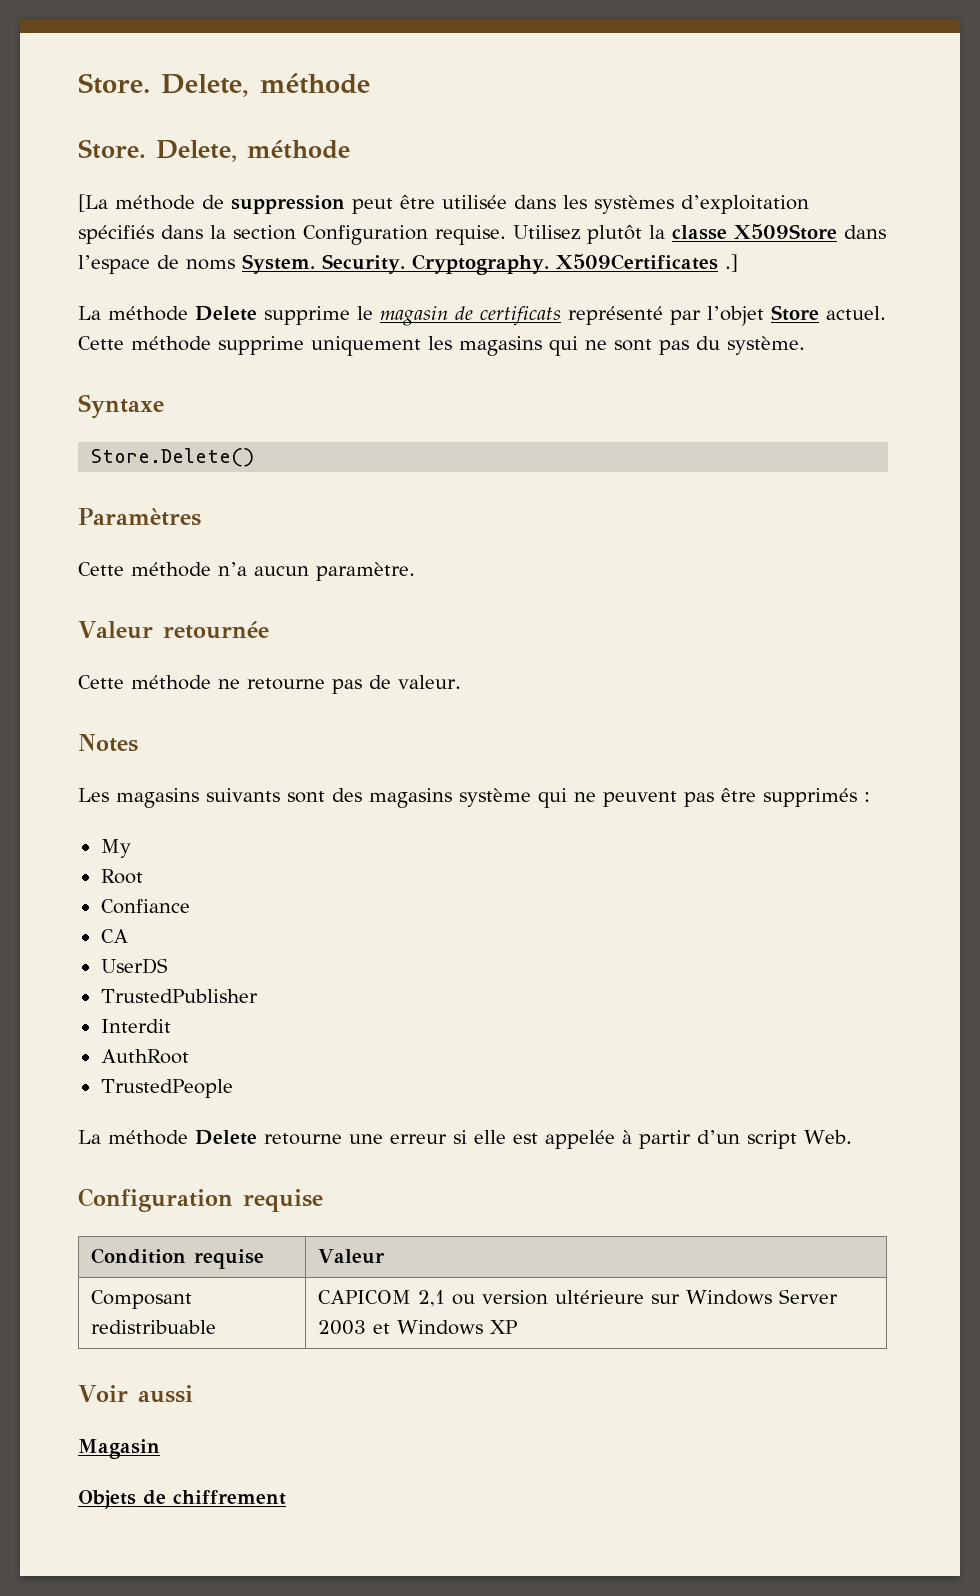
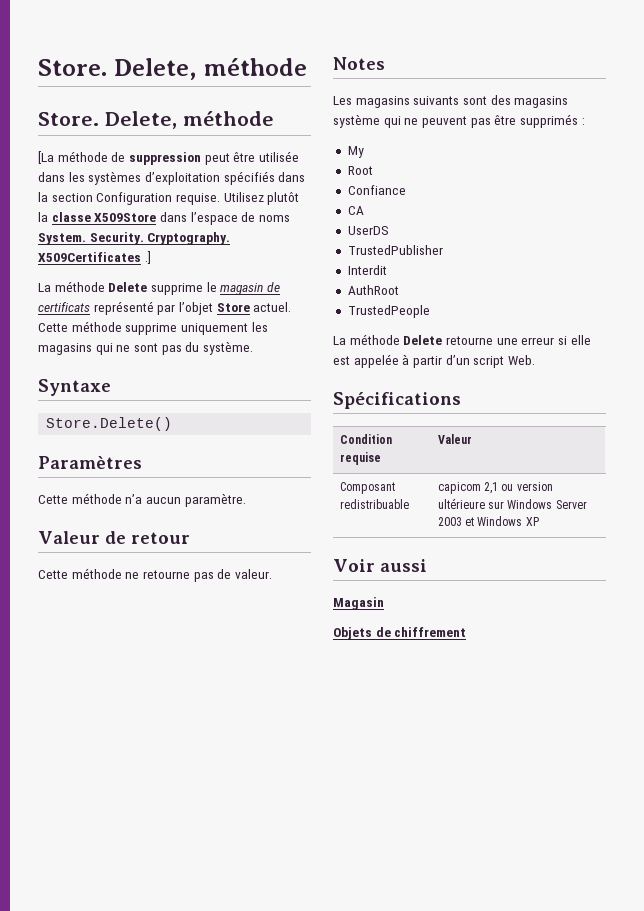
- Valeur retournée
+ Valeur de retour
- Configuration requise
+ Spécifications
- Composant redistribuable | CAPICOM 2,1 ou version ultérieure sur Windows Server 2003 et Windows XP
+ Composant redistribuable | capicom 2,1 ou version ultérieure sur Windows Server 2003 et Windows XP

